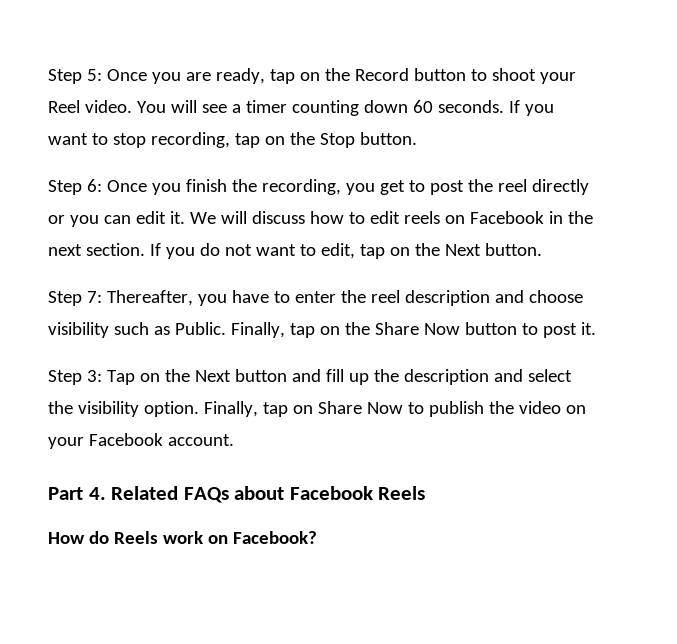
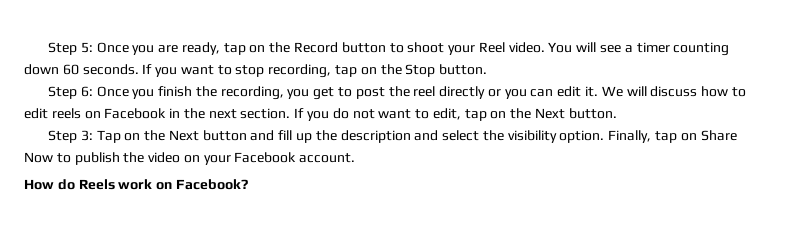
- Step 7: Thereafter, you have to enter the reel description and choose visibility such as Public. Finally, tap on the Share Now button to post it.
- Part 4. Related FAQs about Facebook Reels

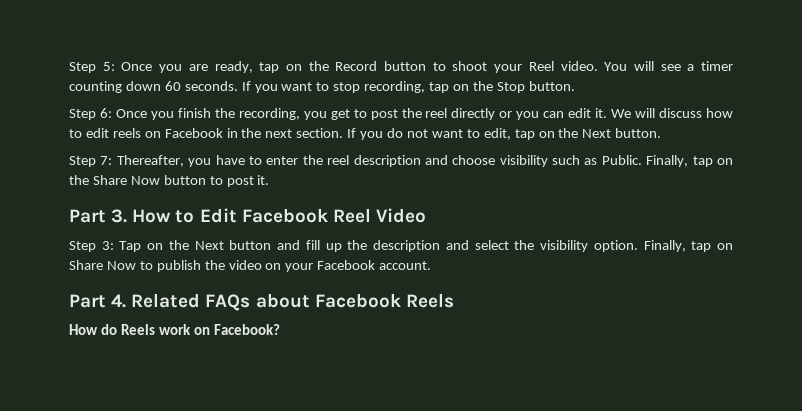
+ Step 7: Thereafter, you have to enter the reel description and choose visibility such as Public. Finally, tap on the Share Now button to post it.
+ Part 3. How to Edit Facebook Reel Video
+ Part 4. Related FAQs about Facebook Reels

